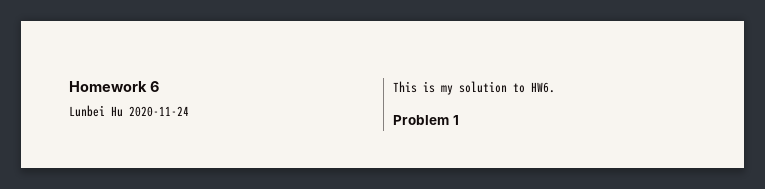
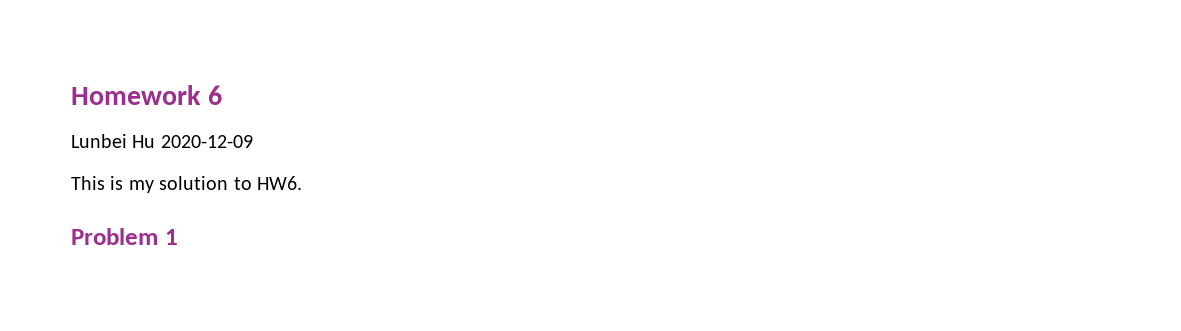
- Lunbei Hu 2020-11-24
+ Lunbei Hu 2020-12-09

